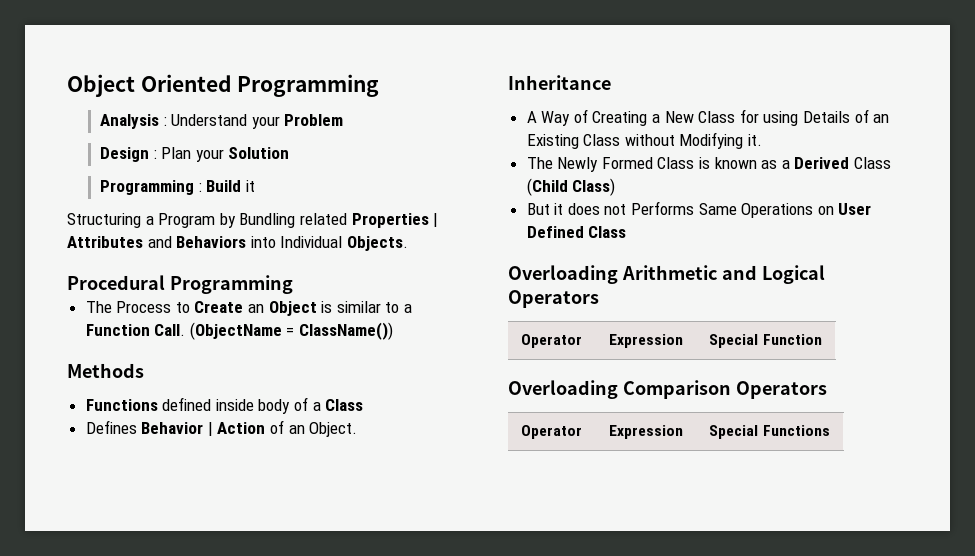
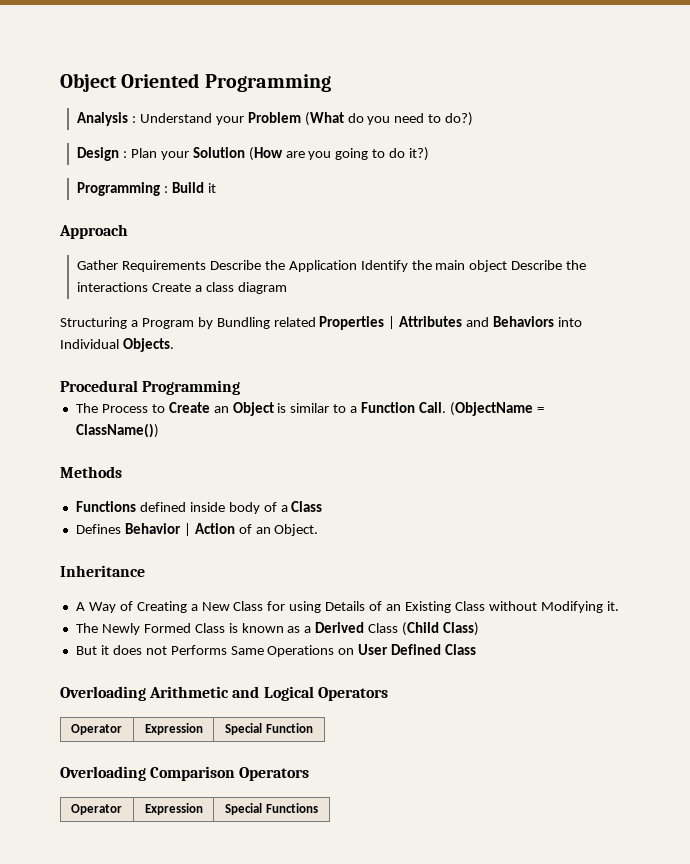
- Analysis : Understand your Problem
+ Analysis : Understand your Problem (What do you need to do?)
- Design : Plan your Solution
+ Design : Plan your Solution (How are you going to do it?)
  Programming : Build it
+ Approach
+ Gather Requirements Describe the Application Identify the main object Describe the interactions Create a class diagram

